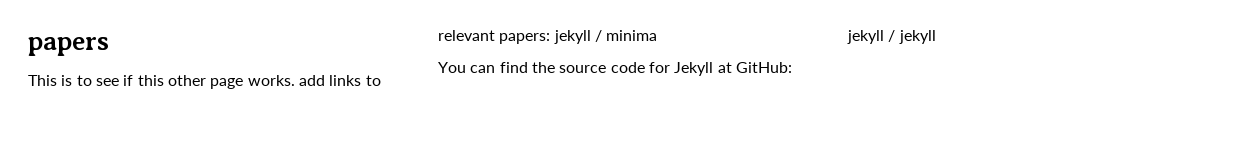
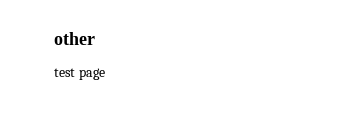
- papers
- This is to see if this other page works. add links to relevant papers: jekyll / minima
- You can find the source code for Jekyll at GitHub: jekyll / jekyll
+ other
+ test page

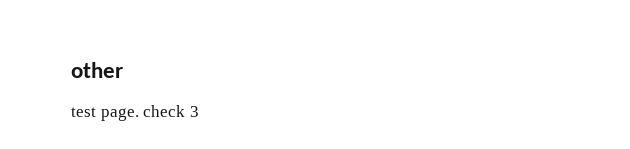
- test page
+ test page. check 3

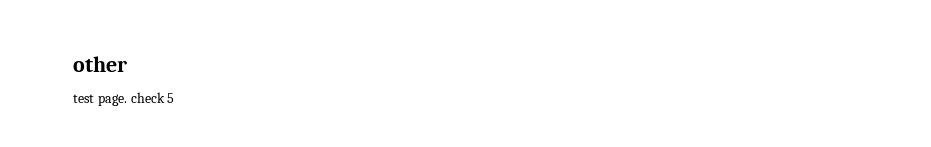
- test page. check 3
+ test page. check 5

